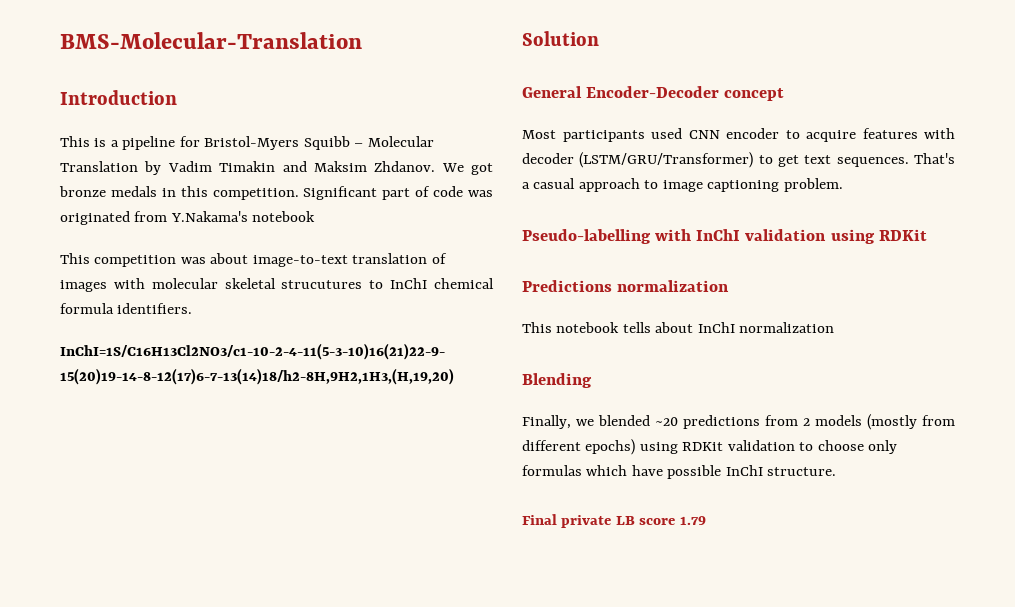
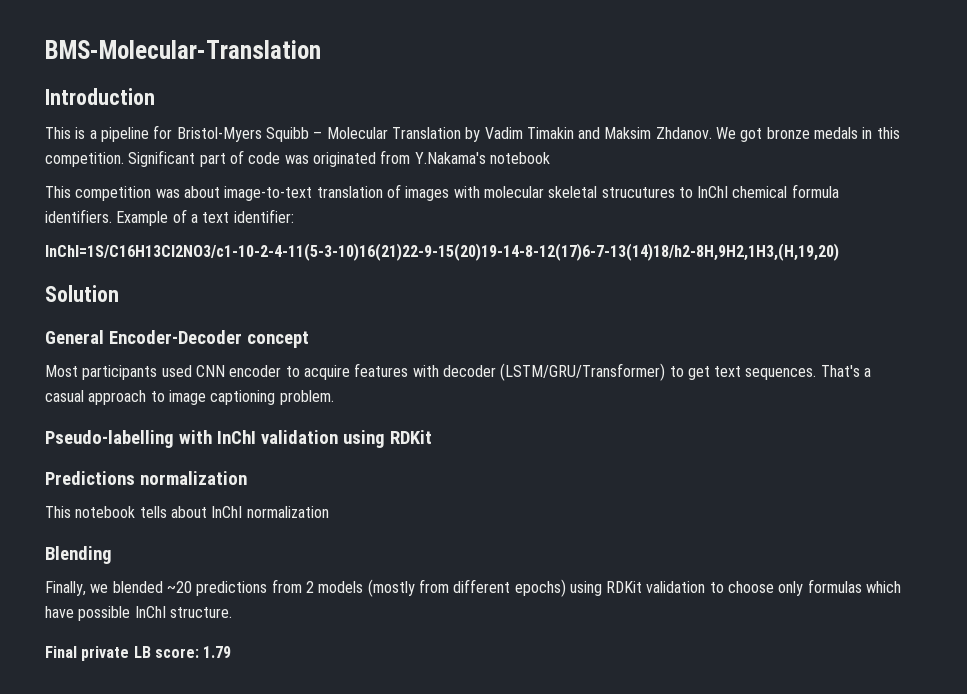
+ Example of a text identifier:
- Final private LB score 1.79
+ Final private LB score: 1.79

